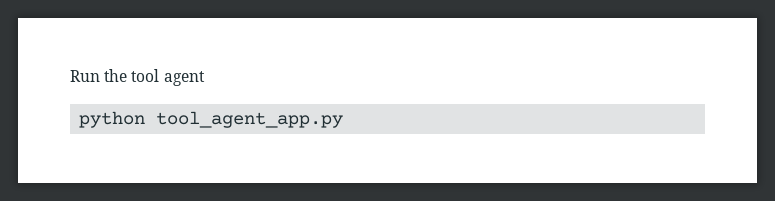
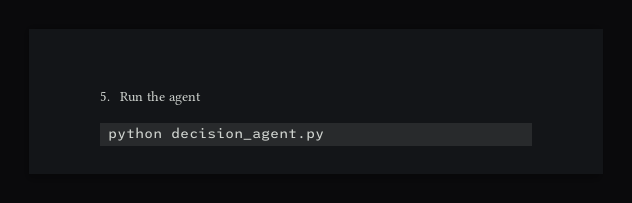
- Run the tool agent
+ 5. Run the agent
- python tool_agent_app.py
+ python decision_agent.py

